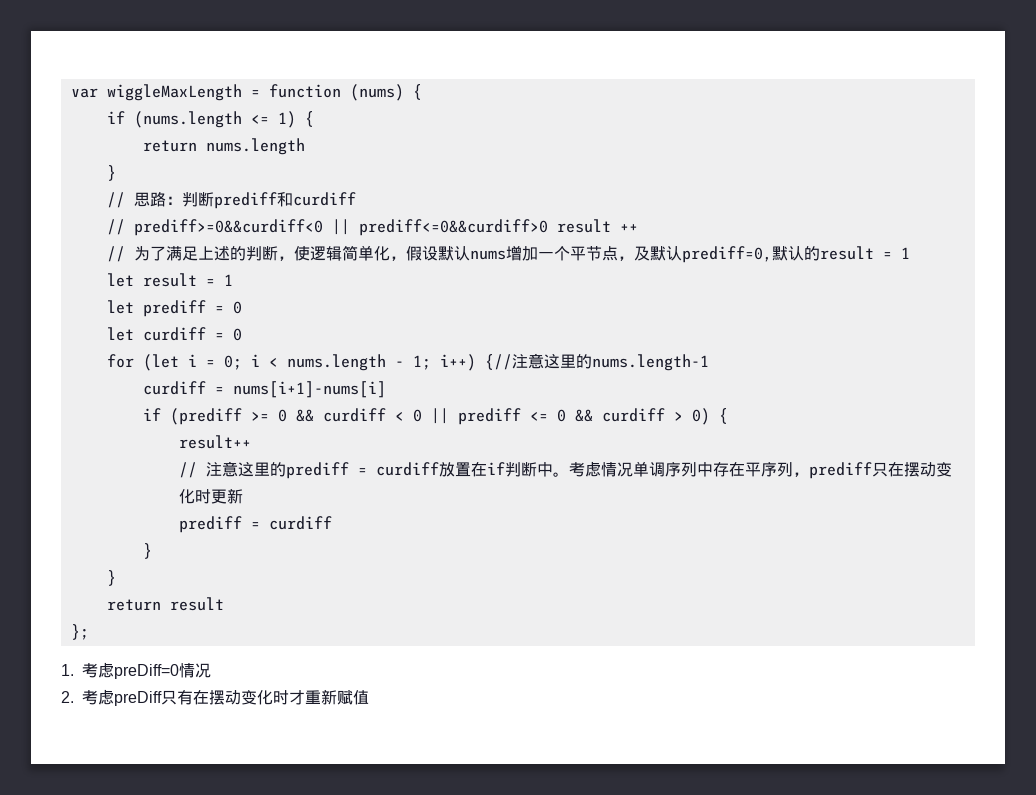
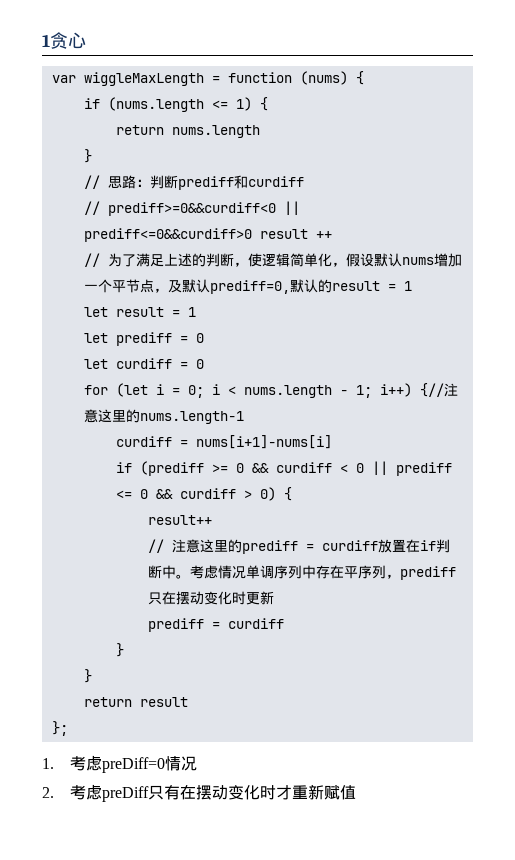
+ 1贪心

